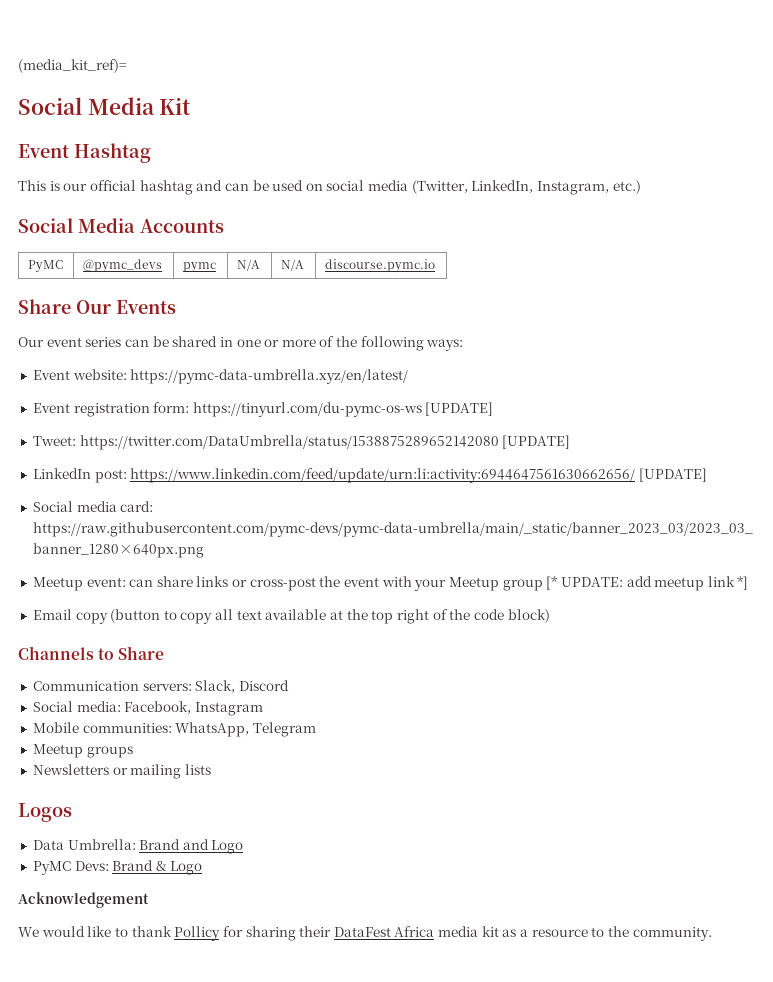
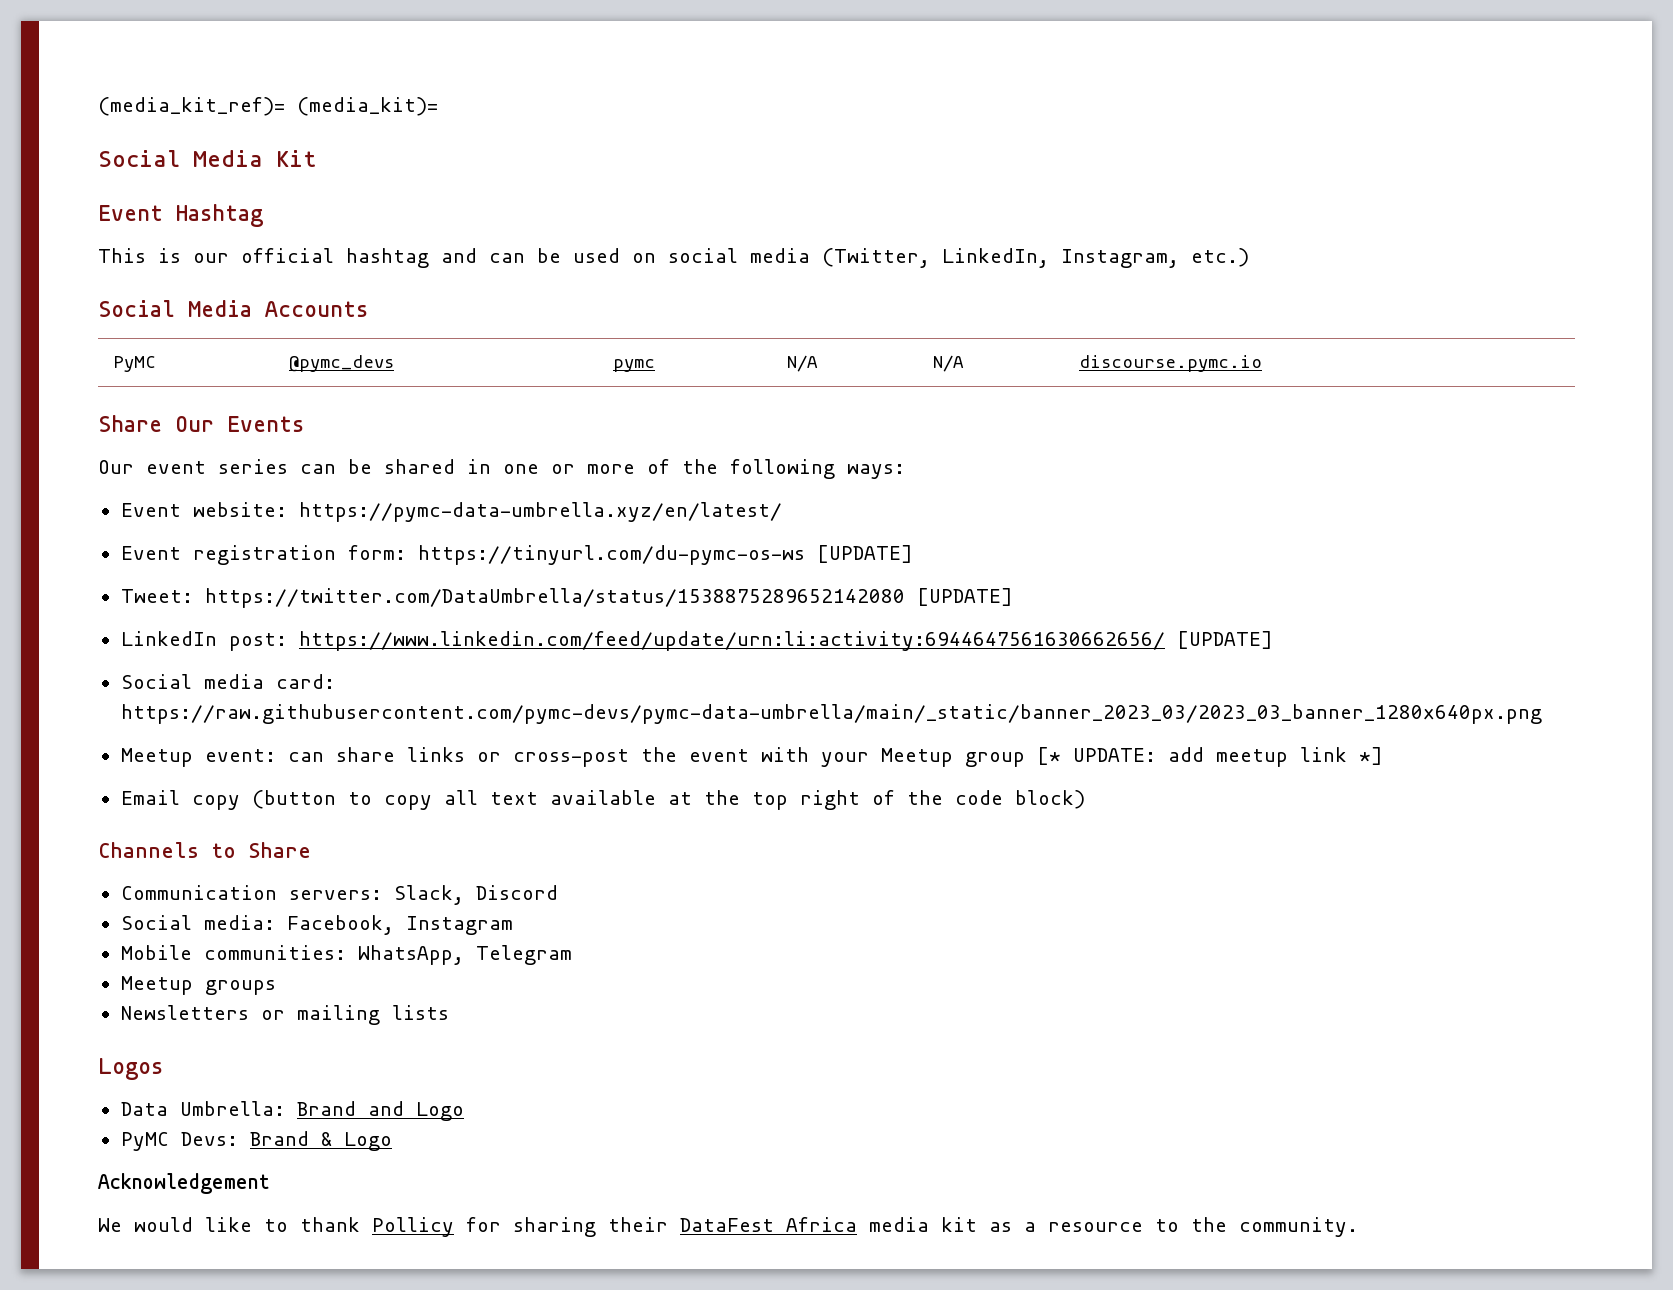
- (media_kit_ref)=
+ (media_kit_ref)= (media_kit)=

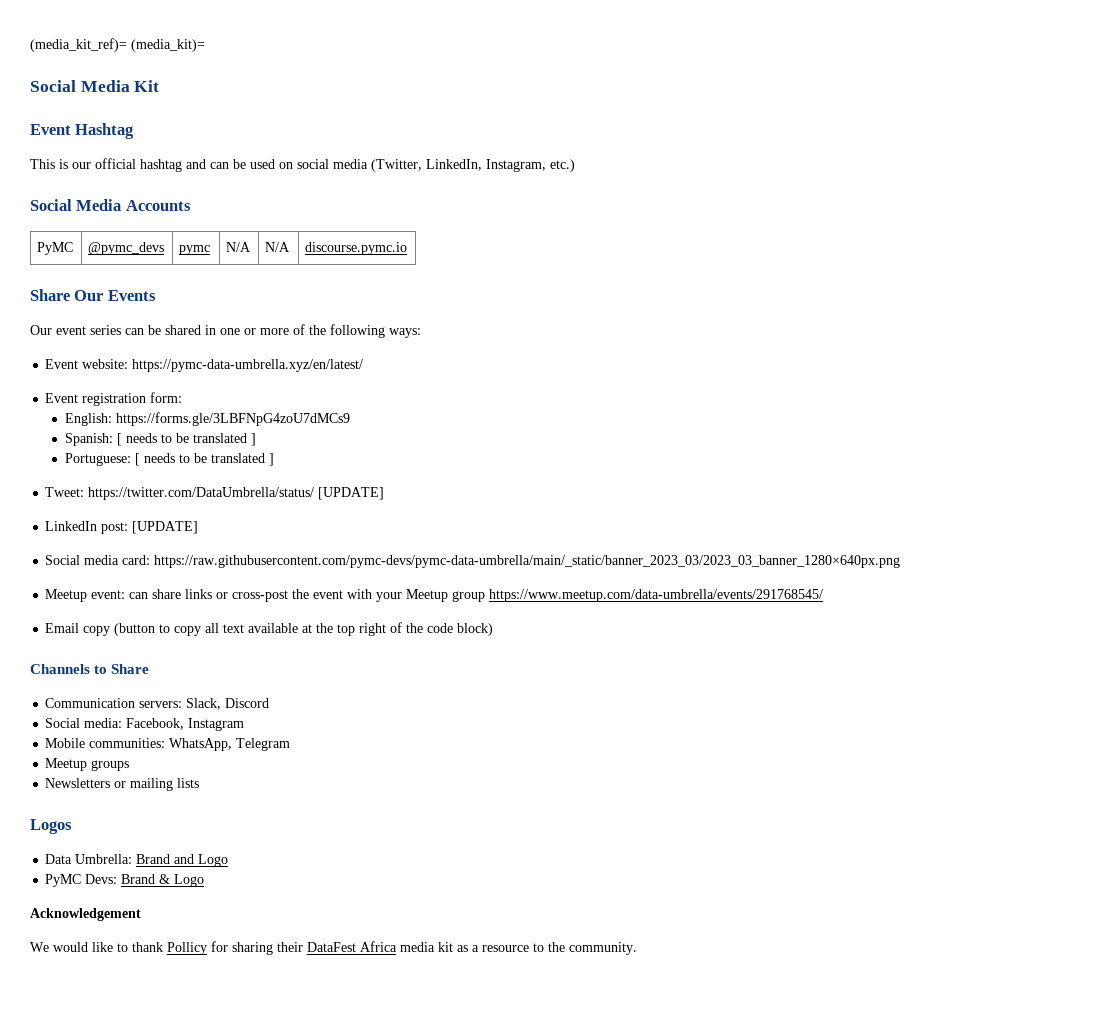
- Event registration form: https://tinyurl.com/du-pymc-os-ws [UPDATE]
+ Event registration form:
+ English: https://forms.gle/3LBFNpG4zoU7dMCs9
+ Spanish: [ needs to be translated ]
+ Portuguese: [ needs to be translated ]
- Tweet: https://twitter.com/DataUmbrella/status/1538875289652142080 [UPDATE]
+ Tweet: https://twitter.com/DataUmbrella/status/ [UPDATE]
- LinkedIn post: https://www.linkedin.com/feed/update/urn:li:activity:6944647561630662656/ [UPDATE]
+ LinkedIn post: [UPDATE]
- Meetup event: can share links or cross-post the event with your Meetup group [* UPDATE: add meetup link *]
+ Meetup event: can share links or cross-post the event with your Meetup group https://www.meetup.com/data-umbrella/events/291768545/

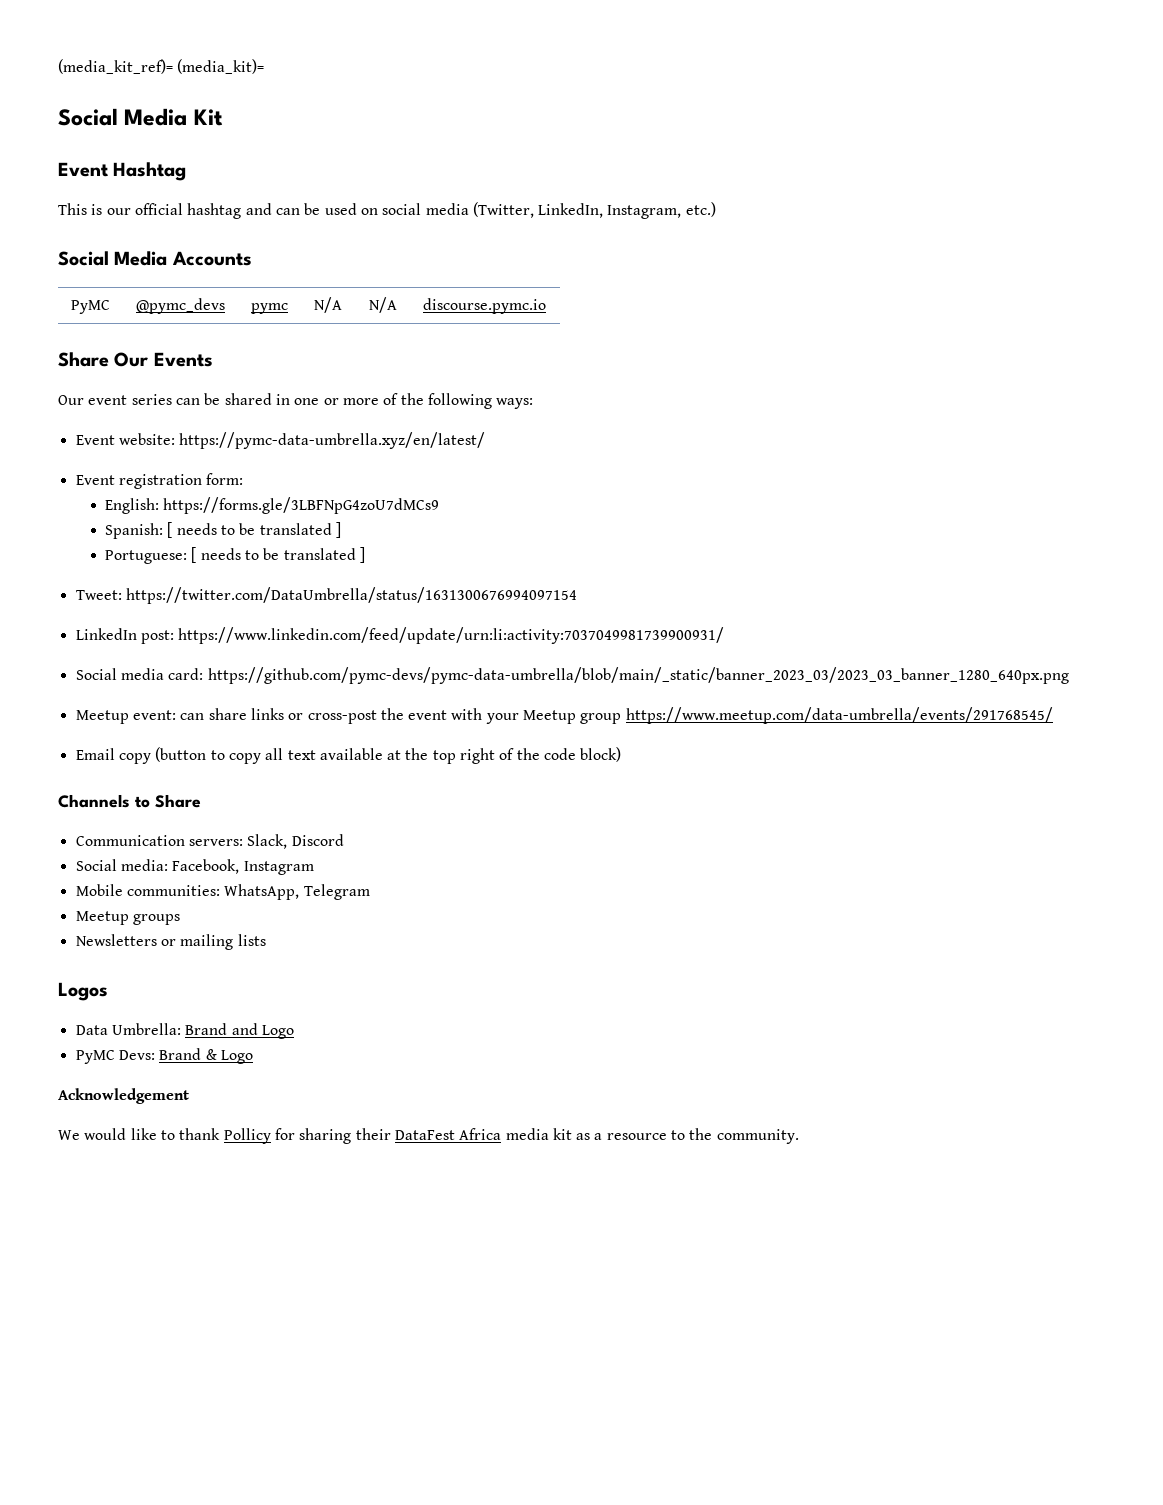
- Tweet: https://twitter.com/DataUmbrella/status/ [UPDATE]
+ Tweet: https://twitter.com/DataUmbrella/status/1631300676994097154
- LinkedIn post: [UPDATE]
+ LinkedIn post: https://www.linkedin.com/feed/update/urn:li:activity:7037049981739900931/
- Social media card: https://raw.githubusercontent.com/pymc-devs/pymc-data-umbrella/main/_static/banner_2023_03/2023_03_banner_1280×640px.png
+ Social media card: https://github.com/pymc-devs/pymc-data-umbrella/blob/main/_static/banner_2023_03/2023_03_banner_1280_640px.png

